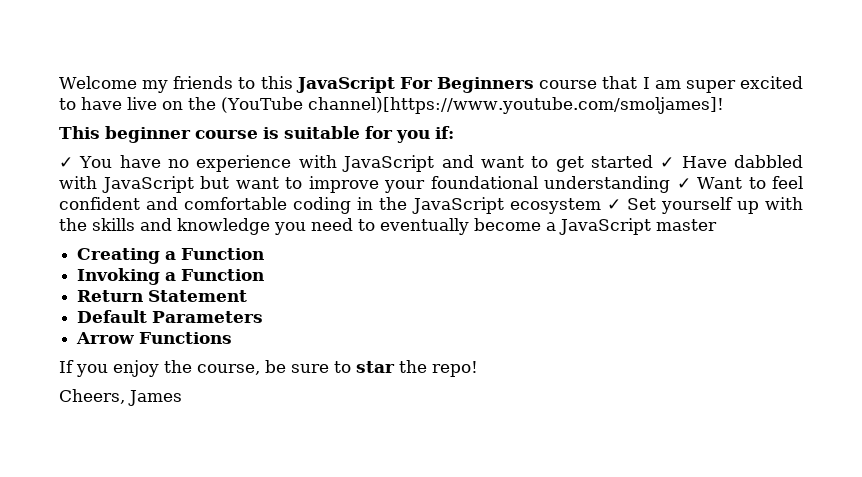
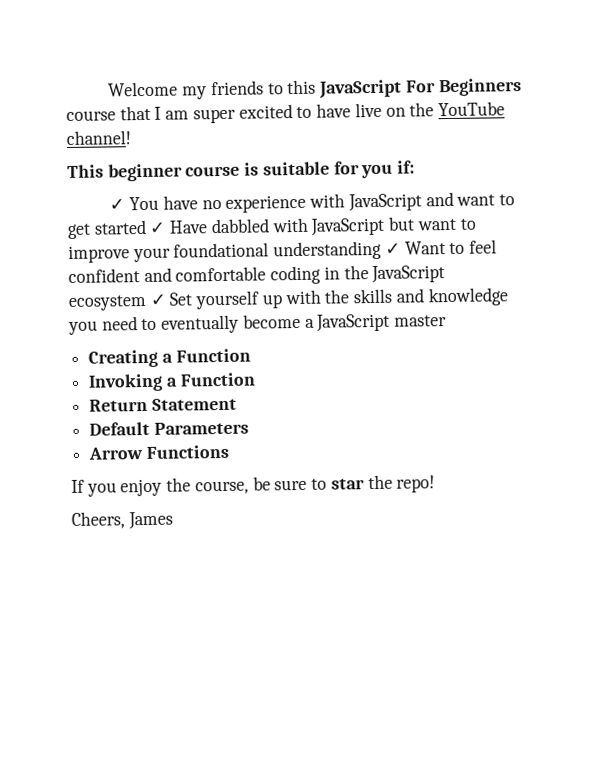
- Welcome my friends to this JavaScript For Beginners course that I am super excited to have live on the (YouTube channel)[https://www.youtube.com/smoljames]!
+ Welcome my friends to this JavaScript For Beginners course that I am super excited to have live on the YouTube channel!

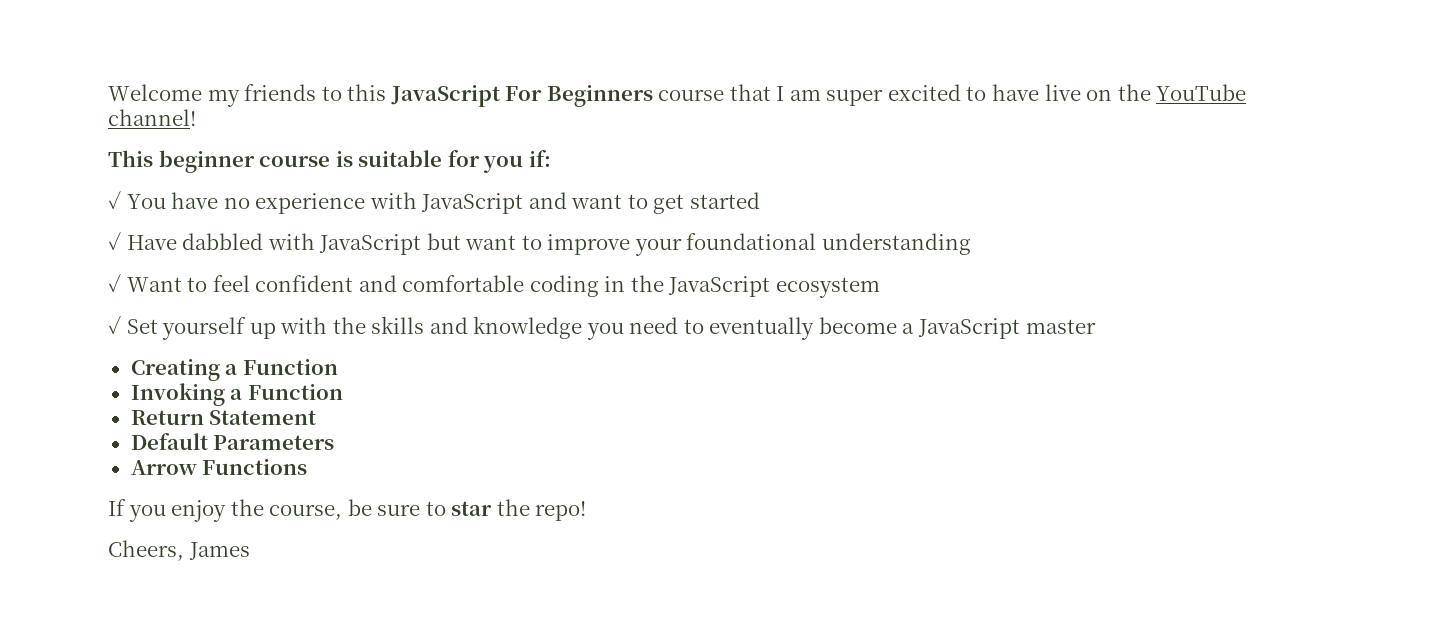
- ✓ You have no experience with JavaScript and want to get started ✓ Have dabbled with JavaScript but want to improve your foundational understanding ✓ Want to feel confident and comfortable coding in the JavaScript ecosystem ✓ Set yourself up with the skills and knowledge you need to eventually become a JavaScript master
+ ✓ You have no experience with JavaScript and want to get started
+ ✓ Have dabbled with JavaScript but want to improve your foundational understanding
+ ✓ Want to feel confident and comfortable coding in the JavaScript ecosystem
+ ✓ Set yourself up with the skills and knowledge you need to eventually become a JavaScript master

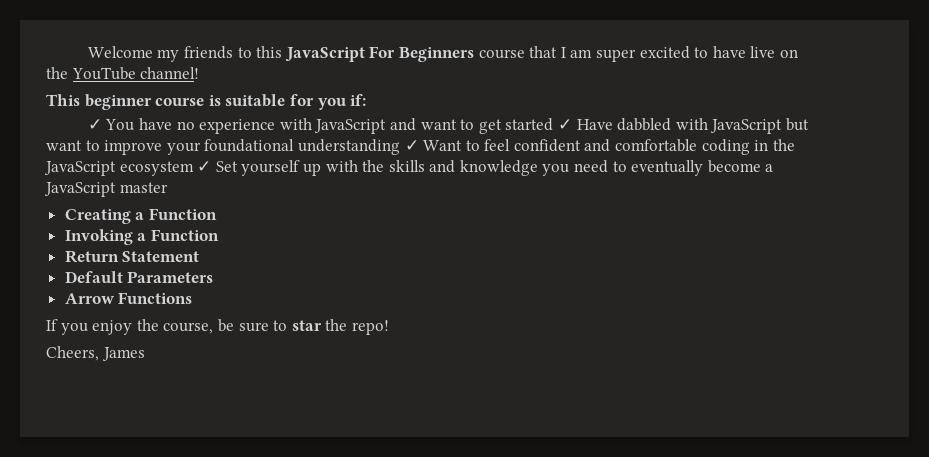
- ✓ You have no experience with JavaScript and want to get started
- ✓ Have dabbled with JavaScript but want to improve your foundational understanding
- ✓ Want to feel confident and comfortable coding in the JavaScript ecosystem
- ✓ Set yourself up with the skills and knowledge you need to eventually become a JavaScript master
+ ✓ You have no experience with JavaScript and want to get started ✓ Have dabbled with JavaScript but want to improve your foundational understanding ✓ Want to feel confident and comfortable coding in the JavaScript ecosystem ✓ Set yourself up with the skills and knowledge you need to eventually become a JavaScript master

